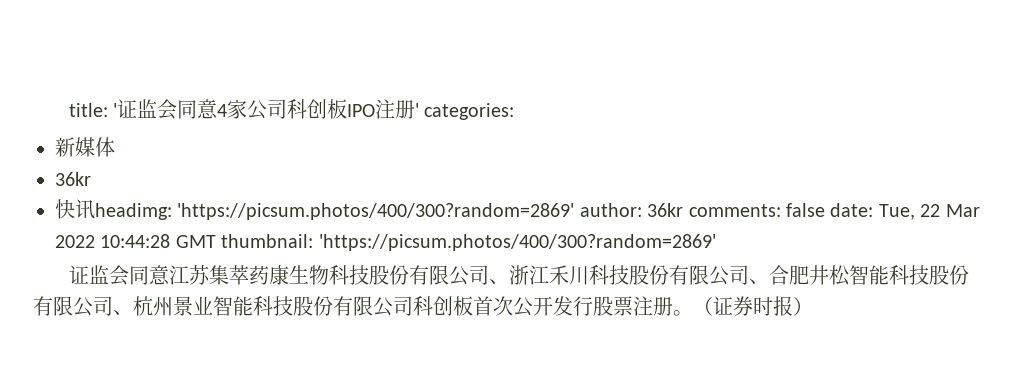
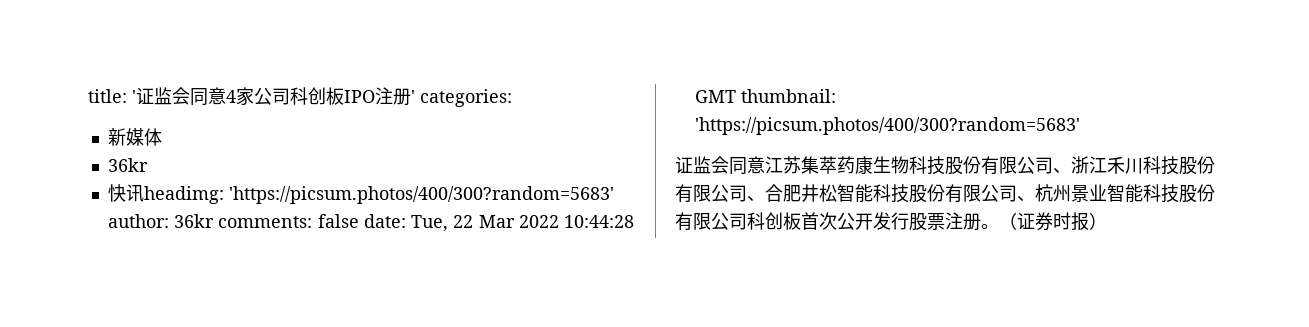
- 快讯headimg: 'https://picsum.photos/400/300?random=2869' author: 36kr comments: false date: Tue, 22 Mar 2022 10:44:28 GMT thumbnail: 'https://picsum.photos/400/300?random=2869'
+ 快讯headimg: 'https://picsum.photos/400/300?random=5683' author: 36kr comments: false date: Tue, 22 Mar 2022 10:44:28 GMT thumbnail: 'https://picsum.photos/400/300?random=5683'

